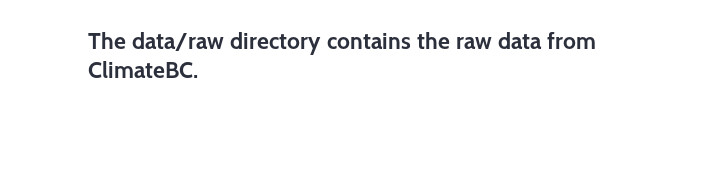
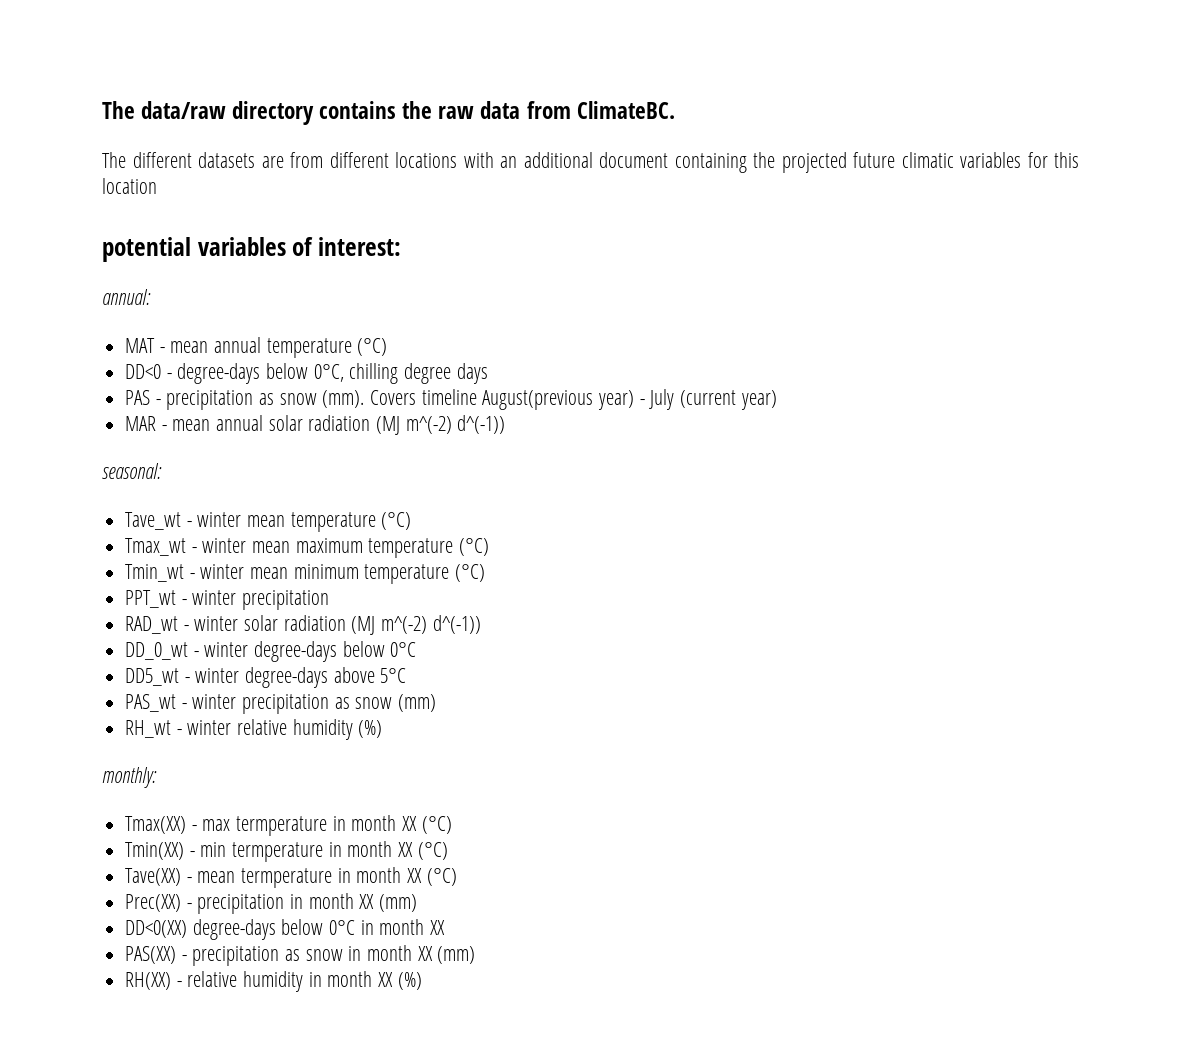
+ The different datasets are from different locations with an additional document containing the projected future climatic variables for this location
+ potential variables of interest:
+ annual:
+ MAT - mean annual temperature (°C)
+ DD<0 - degree-days below 0°C, chilling degree days
+ PAS - precipitation as snow (mm). Covers timeline August(previous year) - July (current year)
+ MAR - mean annual solar radiation (MJ m^(-2) d^(-1))
+ seasonal:
+ Tave_wt - winter mean temperature (°C)
+ Tmax_wt - winter mean maximum temperature (°C)
+ Tmin_wt - winter mean minimum temperature (°C)
+ PPT_wt - winter precipitation
+ RAD_wt - winter solar radiation (MJ m^(-2) d^(-1))
+ DD_0_wt - winter degree-days below 0°C
+ DD5_wt - winter degree-days above 5°C
+ PAS_wt - winter precipitation as snow (mm)
+ RH_wt - winter relative humidity (%)
+ monthly:
+ Tmax(XX) - max termperature in month XX (°C)
+ Tmin(XX) - min termperature in month XX (°C)
+ Tave(XX) - mean termperature in month XX (°C)
+ Prec(XX) - precipitation in month XX (mm)
+ DD<0(XX) degree-days below 0°C in month XX
+ PAS(XX) - precipitation as snow in month XX (mm)
+ RH(XX) - relative humidity in month XX (%)

